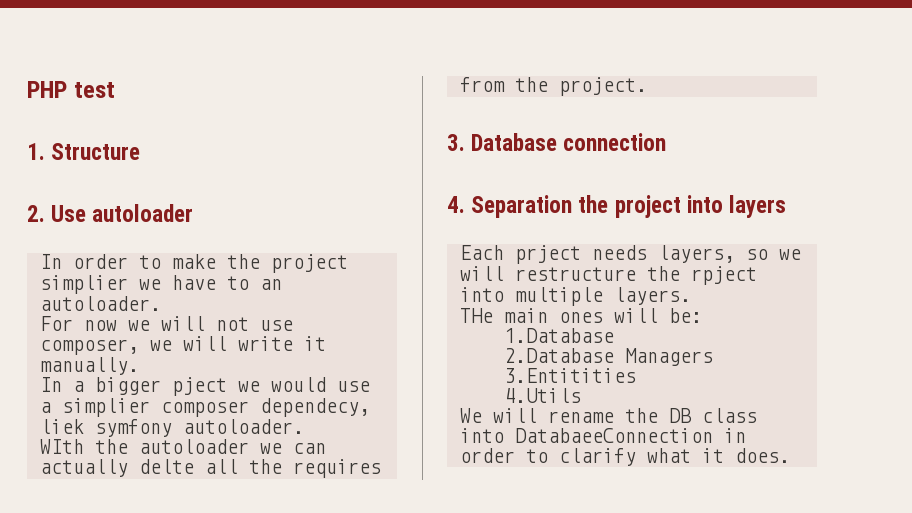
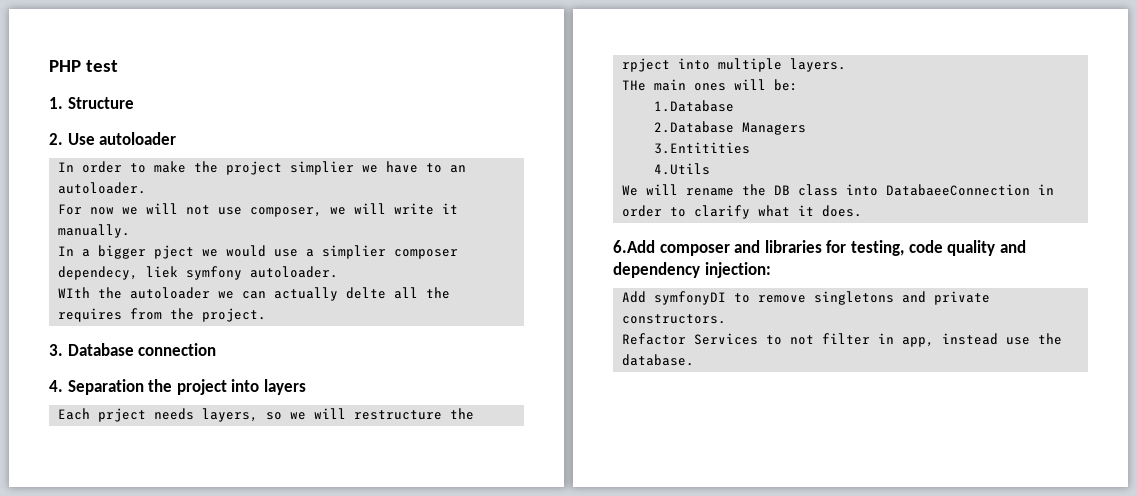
+ 6.Add composer and libraries for testing, code quality and dependency injection:
+ Add symfonyDI to remove singletons and private constructors.
+ Refactor Services to not filter in app, instead use the database.

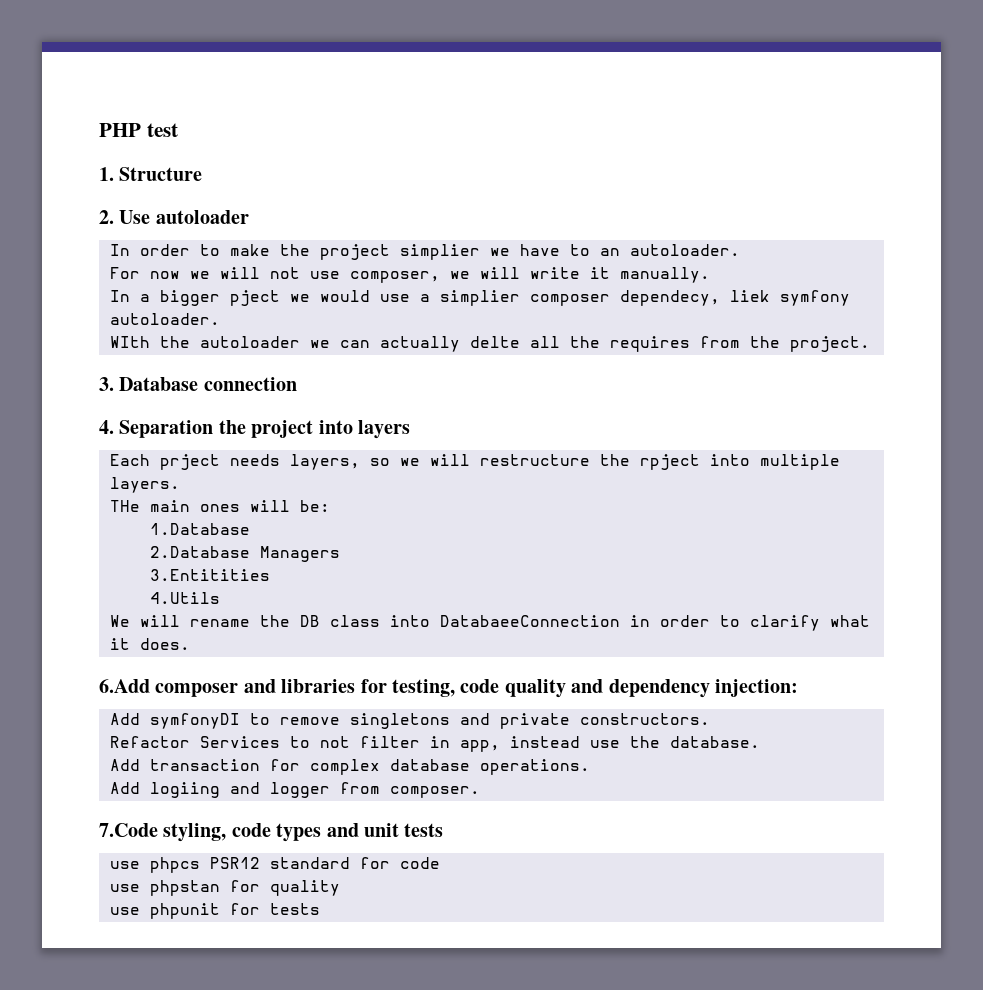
+ Add transaction for complex database operations.
+ Add logiing and logger from composer.
+ 7.Code styling, code types and unit tests
+ use phpcs PSR12 standard for code
+ use phpstan for quality
+ use phpunit for tests

